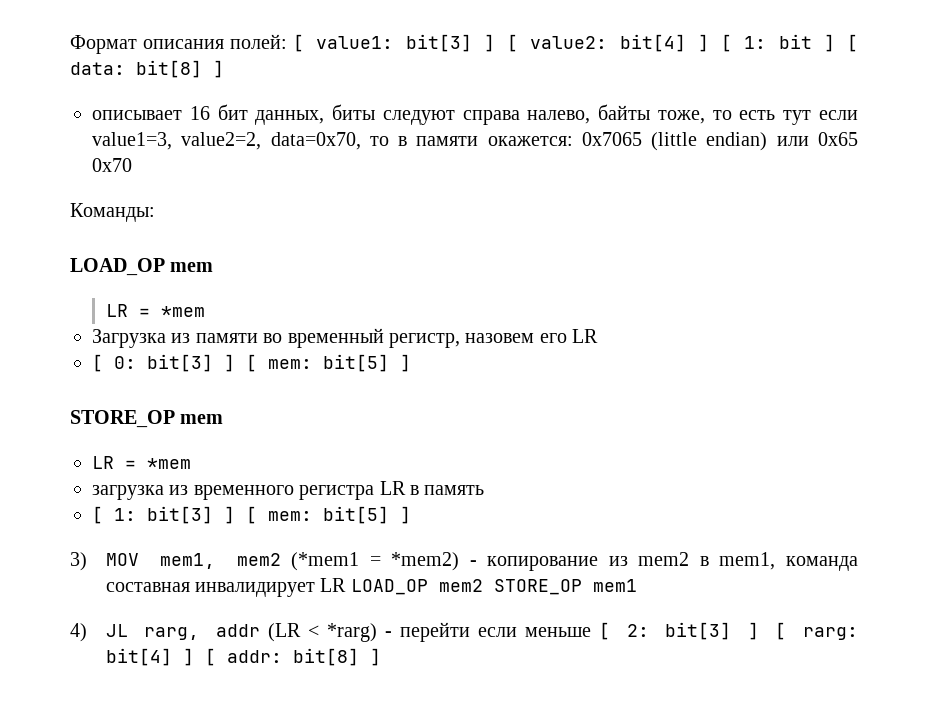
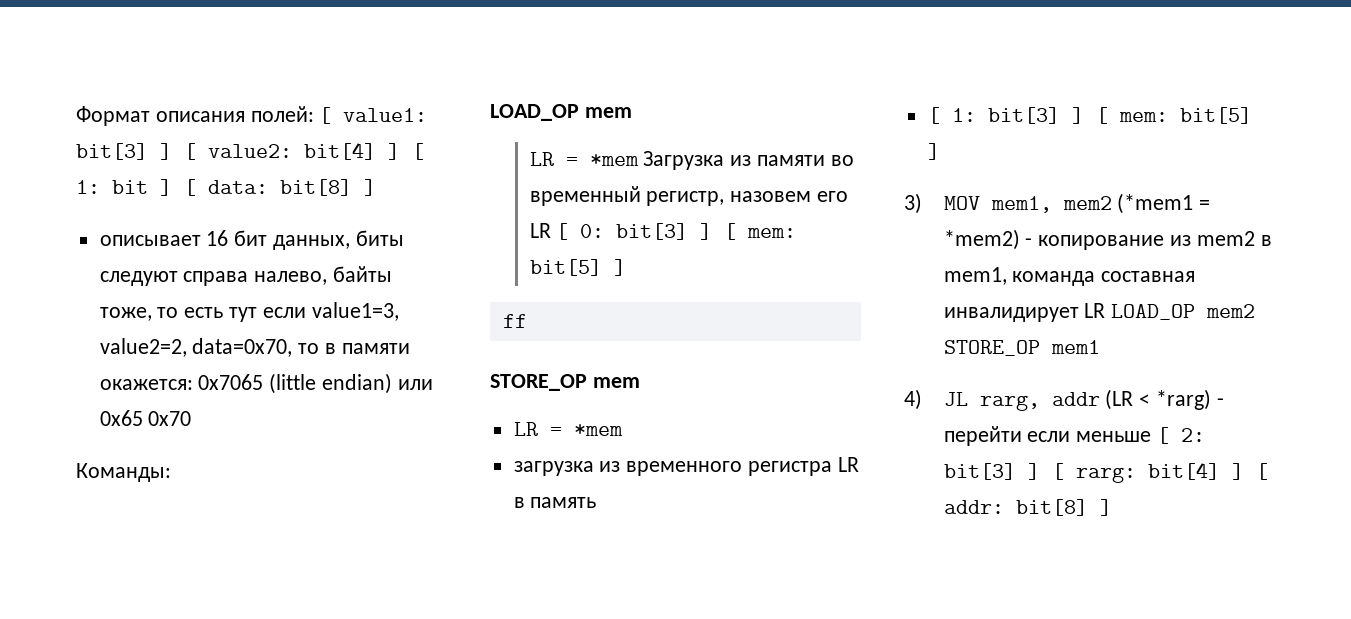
  LOAD_OP mem
- LR = *mem
- Загрузка из памяти во временный регистр, назовем его LR
- [ 0: bit[3] ] [ mem: bit[5] ]
+ LR = *mem Загрузка из памяти во временный регистр, назовем его LR [ 0: bit[3] ] [ mem: bit[5] ]
+ ff

